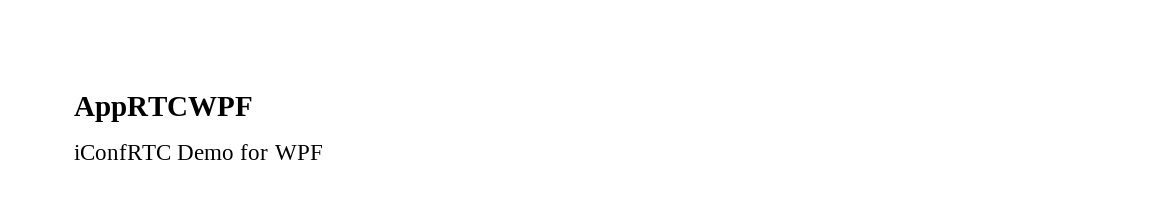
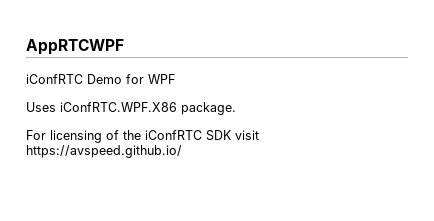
+ Uses iConfRTC.WPF.X86 package.
+ For licensing of the iConfRTC SDK visit https://avspeed.github.io/

